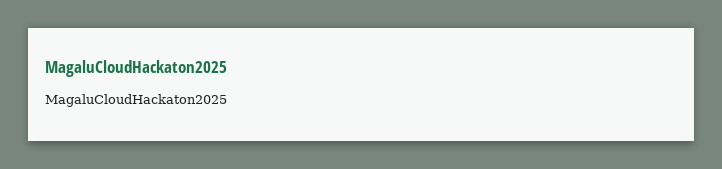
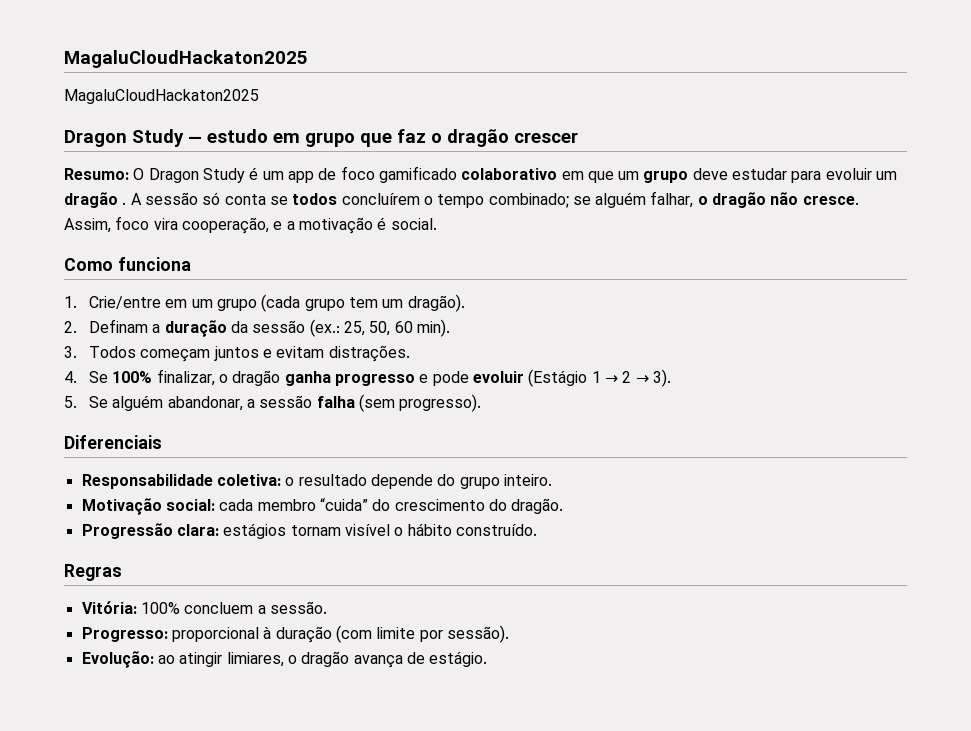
+ Dragon Study — estudo em grupo que faz o dragão crescer
+ Resumo: O Dragon Study é um app de foco gamificado colaborativo em que um grupo deve estudar para evoluir um dragão . A sessão só conta se todos concluírem o tempo combinado; se alguém falhar, o dragão não cresce. Assim, foco vira cooperação, e a motivação é social.
+ Como funciona
+ 1. Crie/entre em um grupo (cada grupo tem um dragão).
+ 2. Definam a duração da sessão (ex.: 25, 50, 60 min).
+ 3. Todos começam juntos e evitam distrações.
+ 4. Se 100% finalizar, o dragão ganha progresso e pode evoluir (Estágio 1 → 2 → 3).
+ 5. Se alguém abandonar, a sessão falha (sem progresso).
+ Diferenciais
+ Responsabilidade coletiva: o resultado depende do grupo inteiro.
+ Motivação social: cada membro “cuida” do crescimento do dragão.
+ Progressão clara: estágios tornam visível o hábito construído.
+ Regras
+ Vitória: 100% concluem a sessão.
+ Progresso: proporcional à duração (com limite por sessão).
+ Evolução: ao atingir limiares, o dragão avança de estágio.

